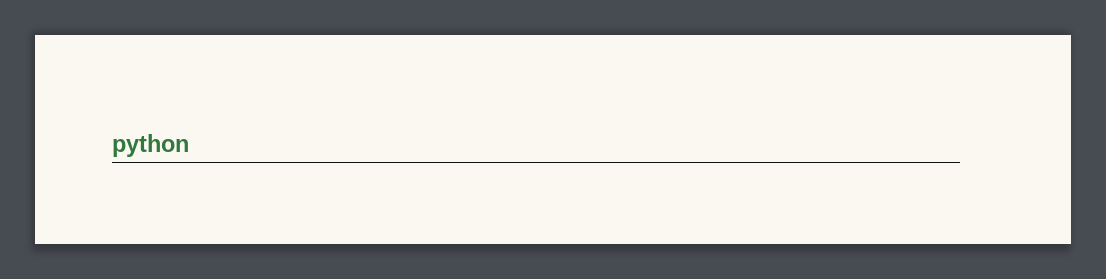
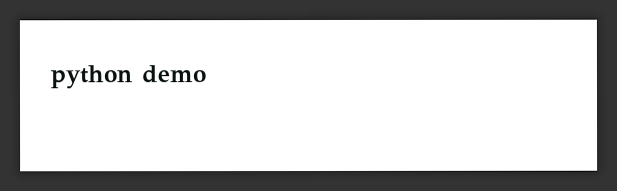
- python
+ python demo

